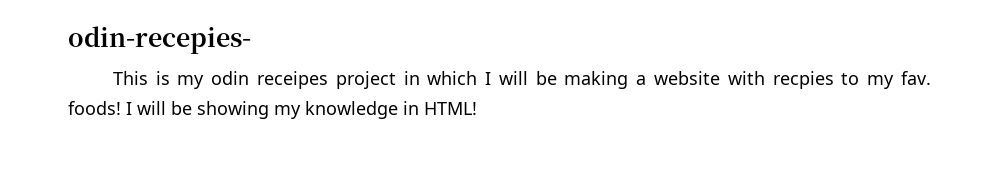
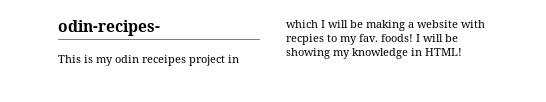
- odin-recepies-
+ odin-recipes-

